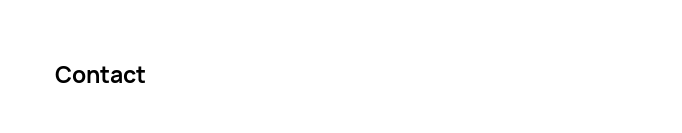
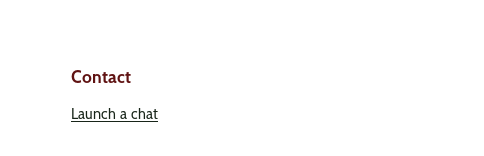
+ Launch a chat

